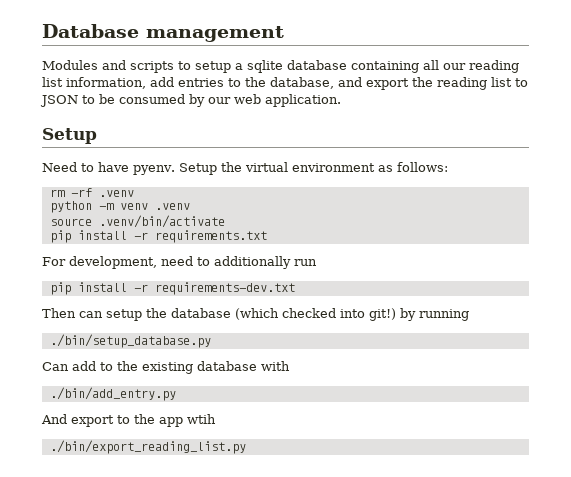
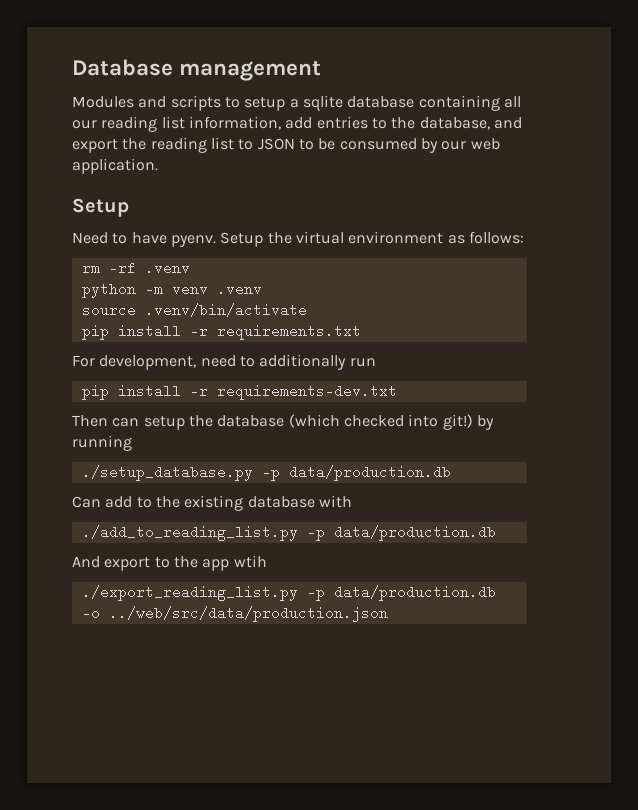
- ./bin/setup_database.py
+ ./setup_database.py -p data/production.db
- ./bin/add_entry.py
+ ./add_to_reading_list.py -p data/production.db
- ./bin/export_reading_list.py
+ ./export_reading_list.py -p data/production.db -o ../web/src/data/production.json

